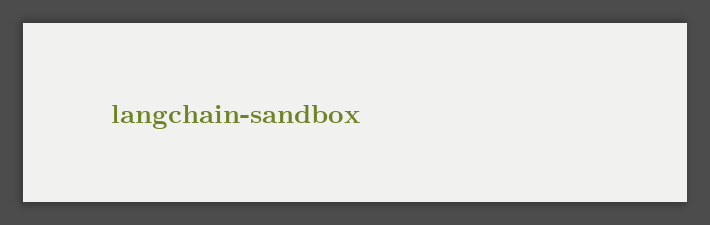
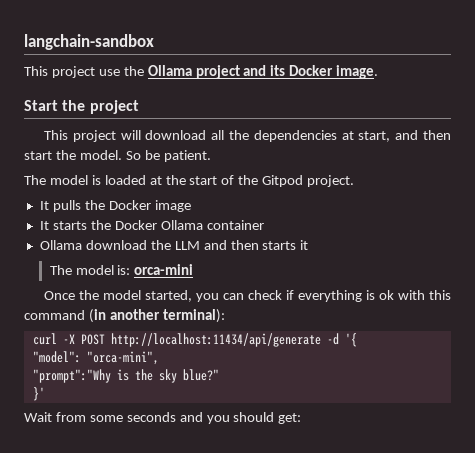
+ This project use the Ollama project and its Docker image.
+ Start the project
+ This project will download all the dependencies at start, and then start the model. So be patient.
+ The model is loaded at the start of the Gitpod project.
+ It pulls the Docker image
+ It starts the Docker Ollama container
+ Ollama download the LLM and then starts it
+ The model is: orca-mini
+ Once the model started, you can check if everything is ok with this command (in another terminal):
+ curl -X POST http://localhost:11434/api/generate -d '{
+ "model": "orca-mini",
+ "prompt":"Why is the sky blue?"
+ }'
+ Wait from some seconds and you should get:

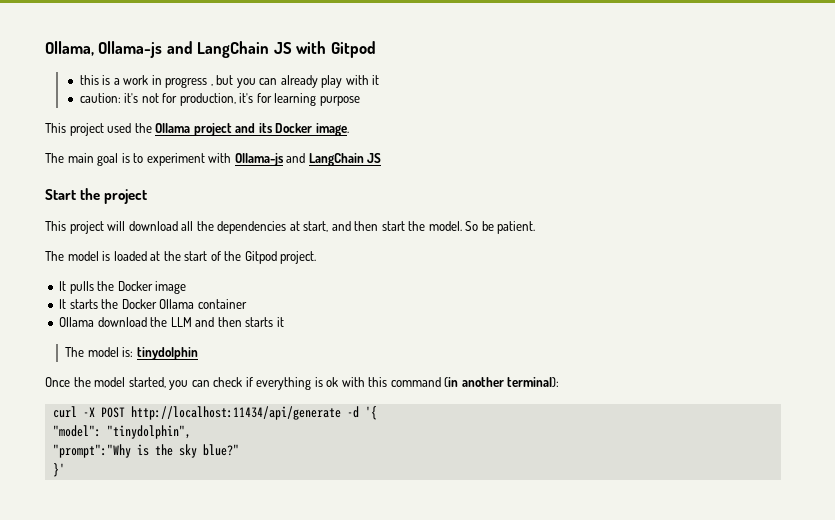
- langchain-sandbox
- This project use the Ollama project and its Docker image.
+ Ollama, Ollama-js and LangChain JS with Gitpod
+ this is a work in progress , but you can already play with it
+ caution: it's not for production, it's for learning purpose
+ This project used the Ollama project and its Docker image.
+ The main goal is to experiment with Ollama-js and LangChain JS
- The model is: orca-mini
+ The model is: tinydolphin
- "model": "orca-mini",
+ "model": "tinydolphin",
- Wait from some seconds and you should get:

